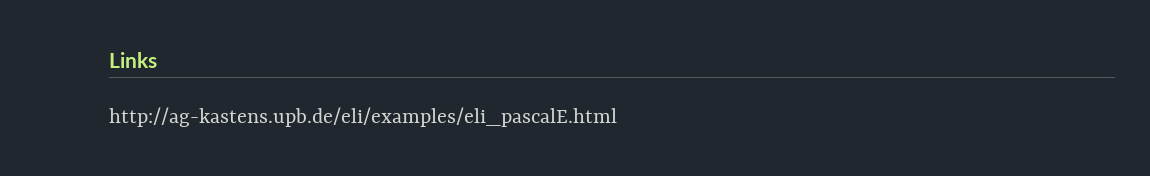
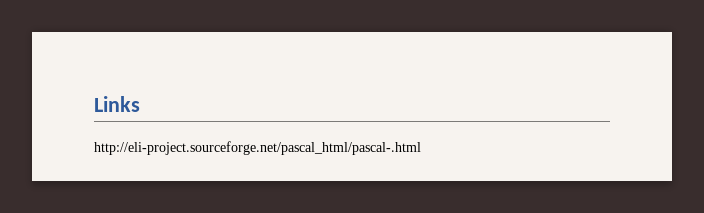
- http://ag-kastens.upb.de/eli/examples/eli_pascalE.html
+ http://eli-project.sourceforge.net/pascal_html/pascal-.html

